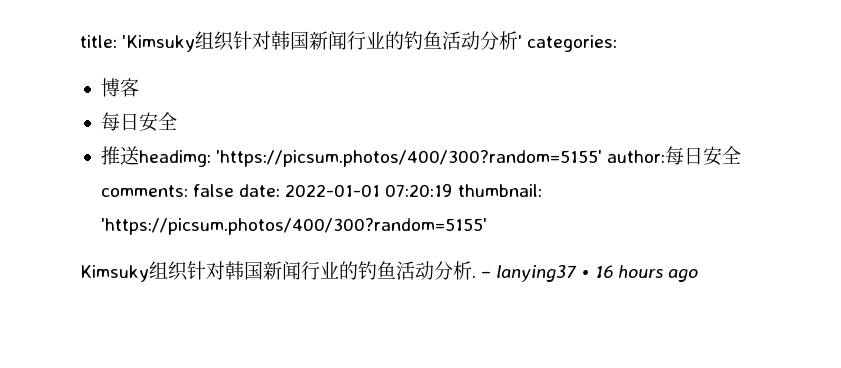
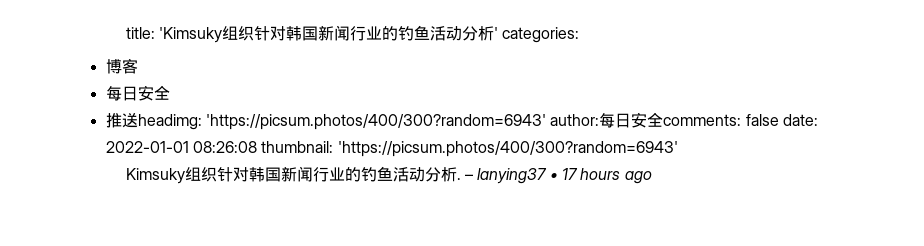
- 推送headimg: 'https://picsum.photos/400/300?random=5155' author:每日安全comments: false date: 2022-01-01 07:20:19 thumbnail: 'https://picsum.photos/400/300?random=5155'
+ 推送headimg: 'https://picsum.photos/400/300?random=6943' author:每日安全comments: false date: 2022-01-01 08:26:08 thumbnail: 'https://picsum.photos/400/300?random=6943'
- – lanying37 • 16 hours ago
+ – lanying37 • 17 hours ago

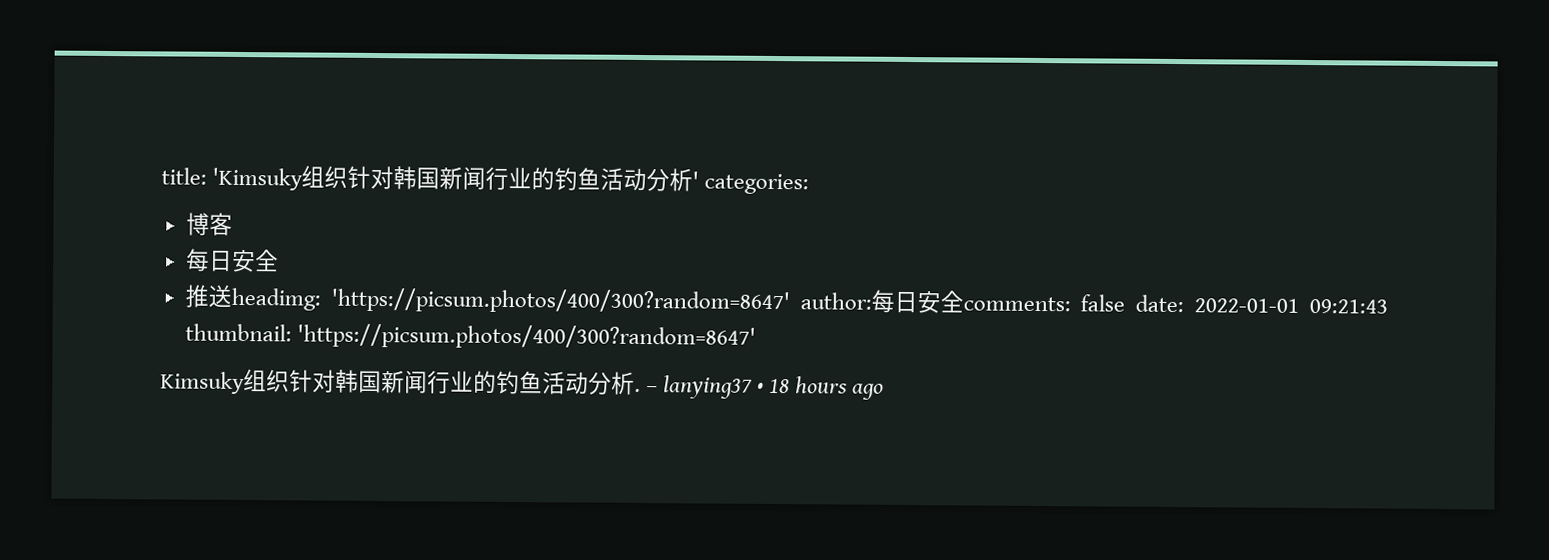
- 推送headimg: 'https://picsum.photos/400/300?random=6943' author:每日安全comments: false date: 2022-01-01 08:26:08 thumbnail: 'https://picsum.photos/400/300?random=6943'
+ 推送headimg: 'https://picsum.photos/400/300?random=8647' author:每日安全comments: false date: 2022-01-01 09:21:43 thumbnail: 'https://picsum.photos/400/300?random=8647'
- – lanying37 • 17 hours ago
+ – lanying37 • 18 hours ago

